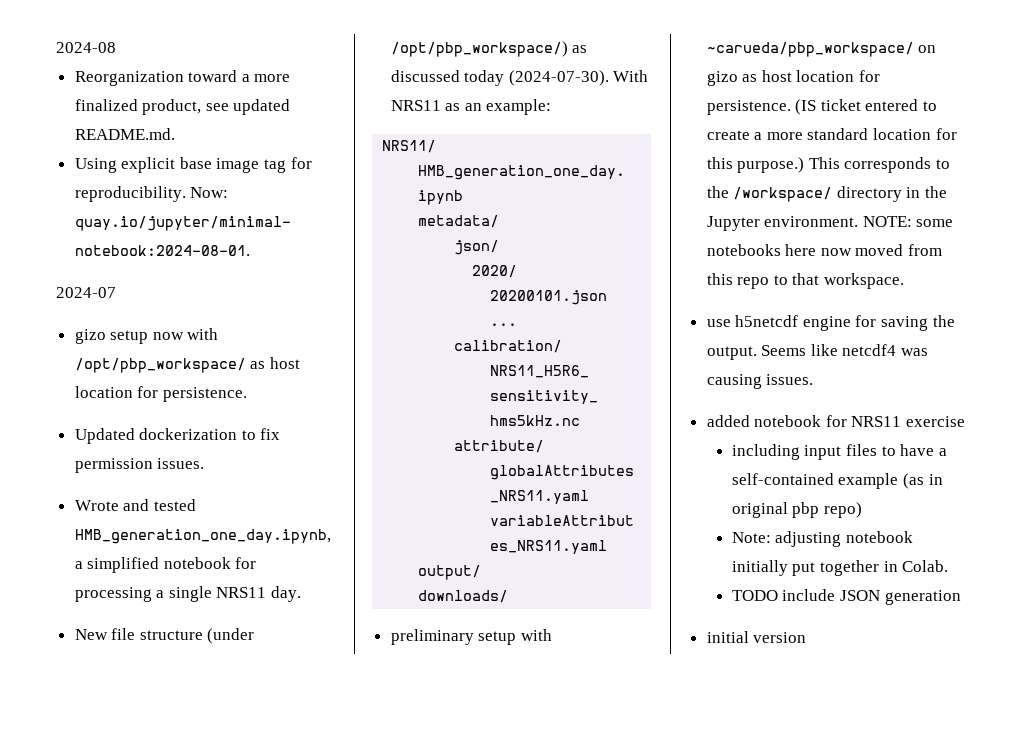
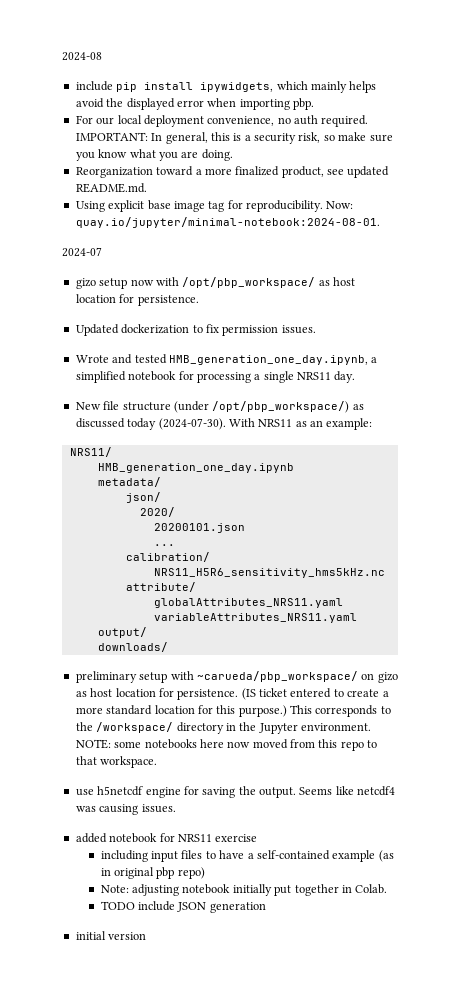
+ include pip install ipywidgets, which mainly helps avoid the displayed error when importing pbp.
+ For our local deployment convenience, no auth required. IMPORTANT: In general, this is a security risk, so make sure you know what you are doing.

